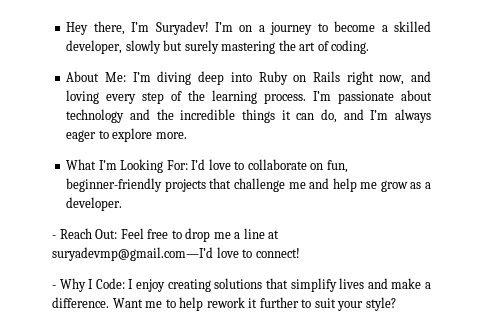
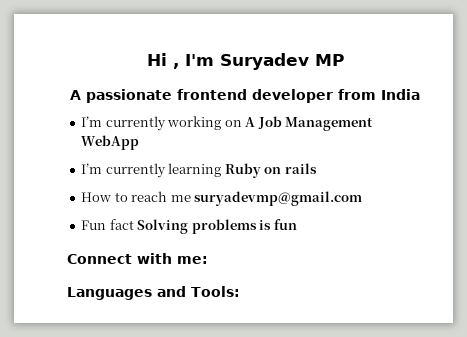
- Hey there, I’m Suryadev! I’m on a journey to become a skilled developer, slowly but surely mastering the art of coding.
- About Me: I’m diving deep into Ruby on Rails right now, and loving every step of the learning process. I’m passionate about technology and the incredible things it can do, and I’m always eager to explore more.
- What I’m Looking For: I’d love to collaborate on fun, beginner-friendly projects that challenge me and help me grow as a developer.
- - Reach Out: Feel free to drop me a line at suryadevmp@gmail.com—I’d love to connect!
- - Why I Code: I enjoy creating solutions that simplify lives and make a difference. Want me to help rework it further to suit your style?
+ Hi , I'm Suryadev MP
+ A passionate frontend developer from India
+ I’m currently working on A Job Management WebApp
+ I’m currently learning Ruby on rails
+ How to reach me suryadevmp@gmail.com
+ Fun fact Solving problems is fun
+ Connect with me:
+ Languages and Tools:

